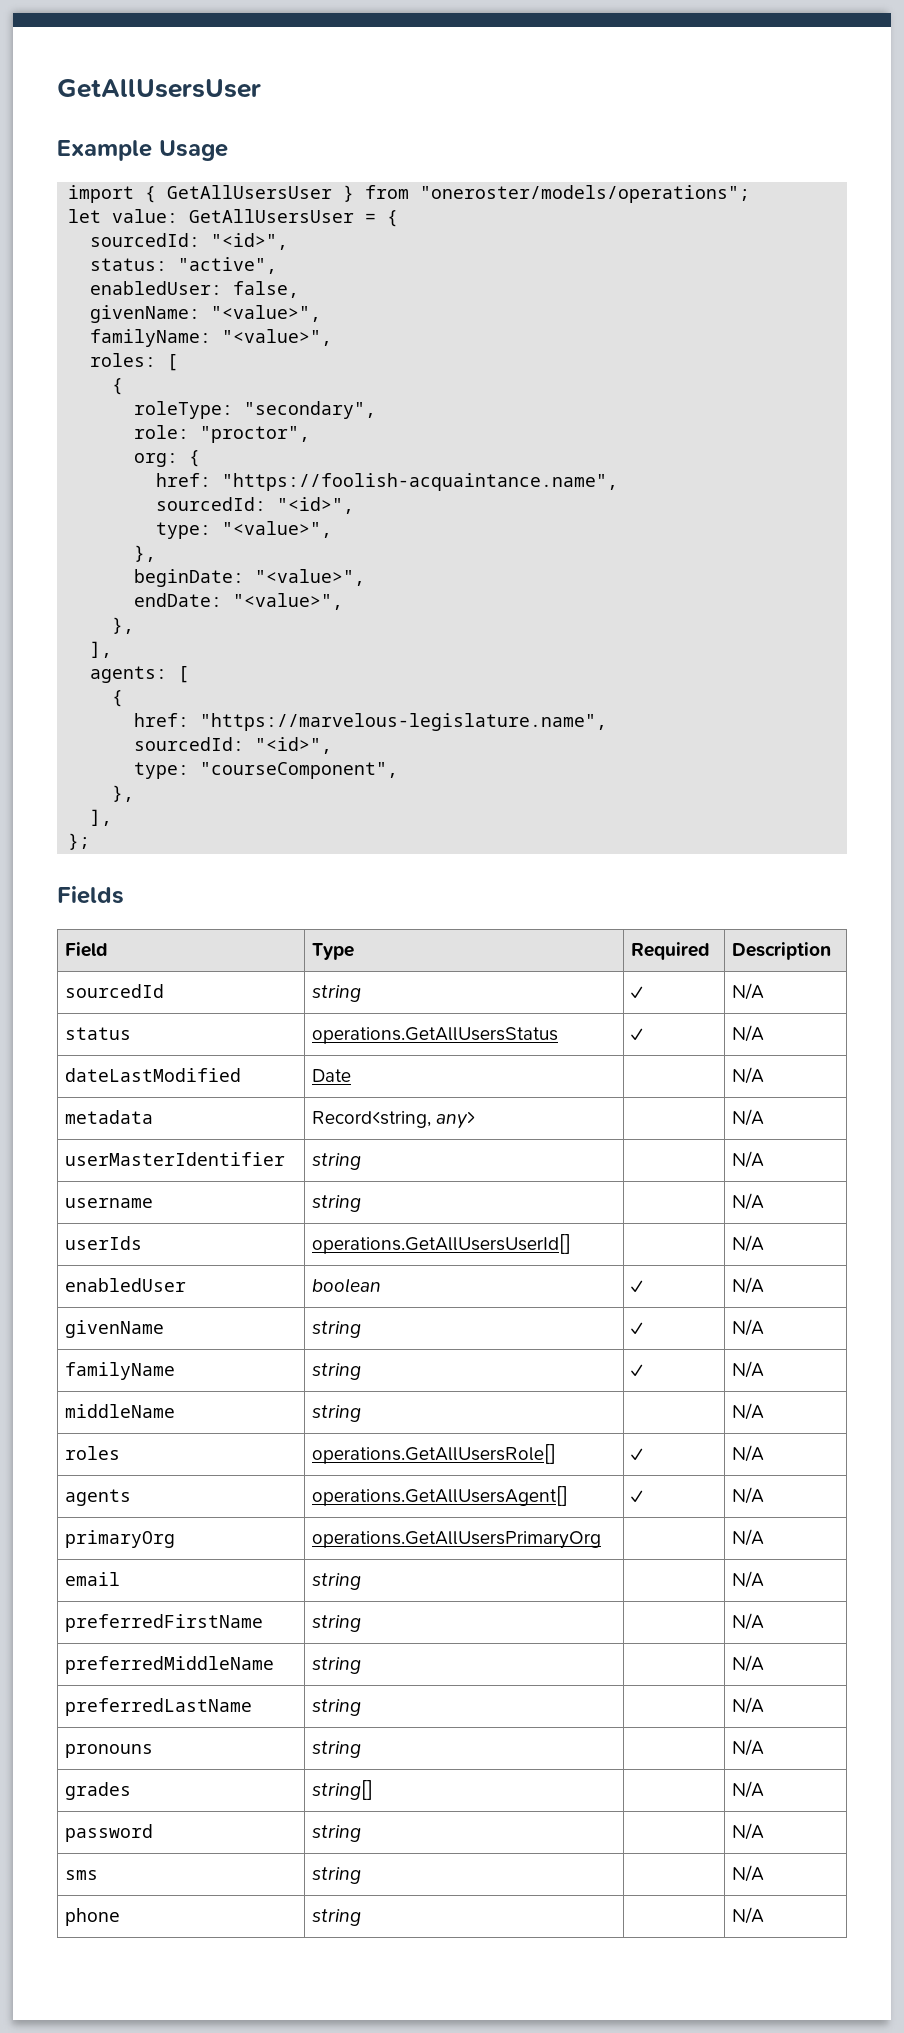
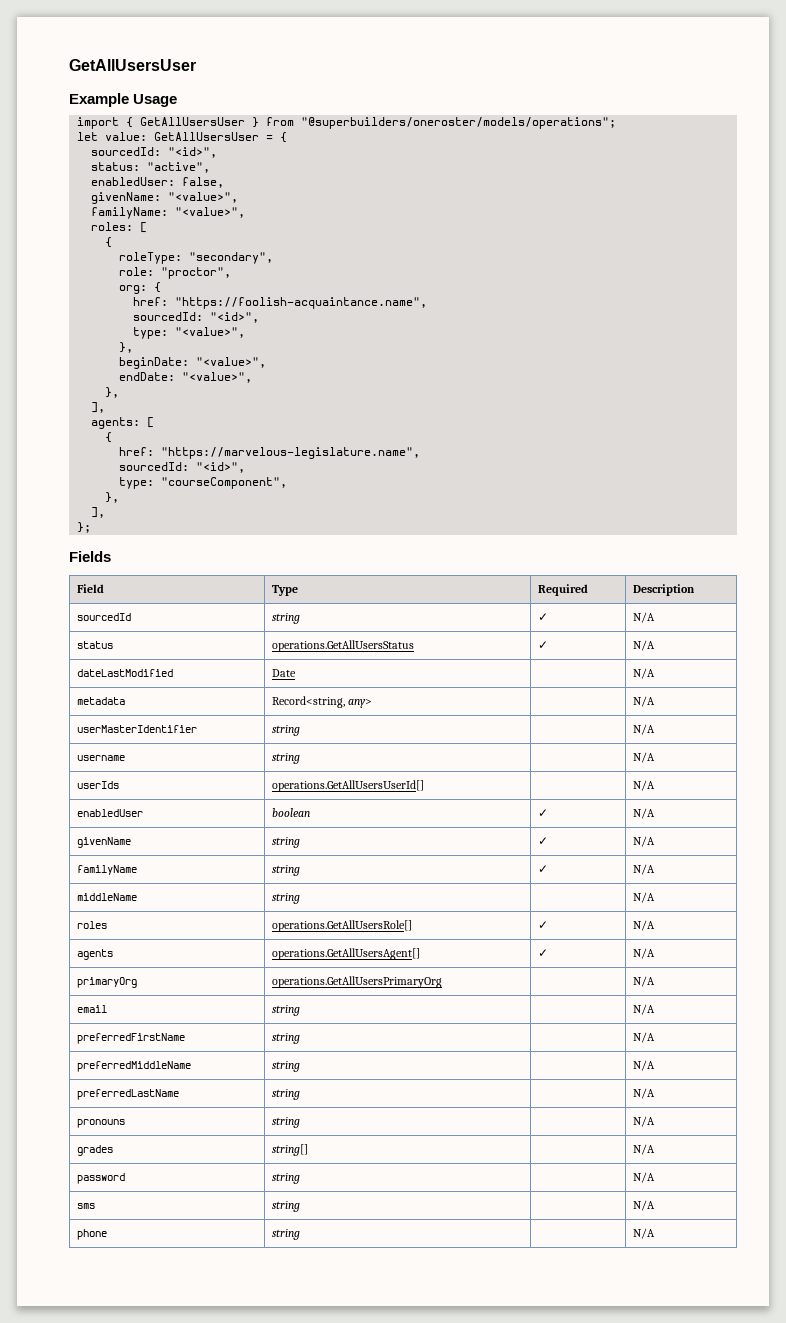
- import { GetAllUsersUser } from "oneroster/models/operations";
+ import { GetAllUsersUser } from "@superbuilders/oneroster/models/operations";

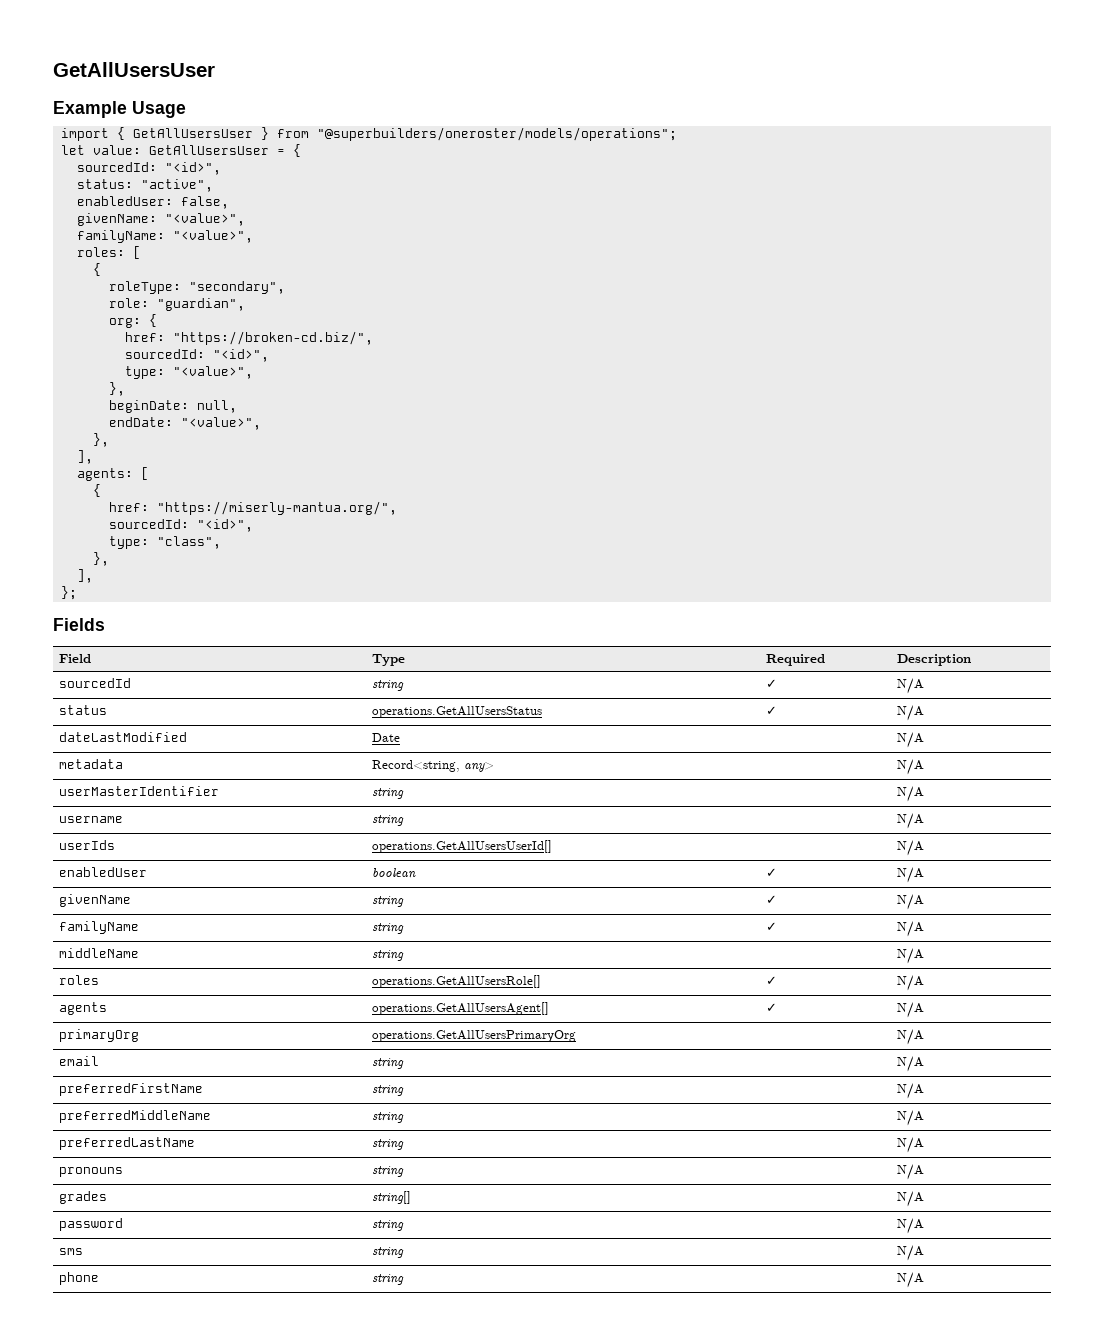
- role: "proctor",
+ role: "guardian",
- href: "https://foolish-acquaintance.name",
+ href: "https://broken-cd.biz/",
- beginDate: "<value>",
+ beginDate: null,
- href: "https://marvelous-legislature.name",
+ href: "https://miserly-mantua.org/",
  sourcedId: "<id>",
- type: "courseComponent",
+ type: "class",

